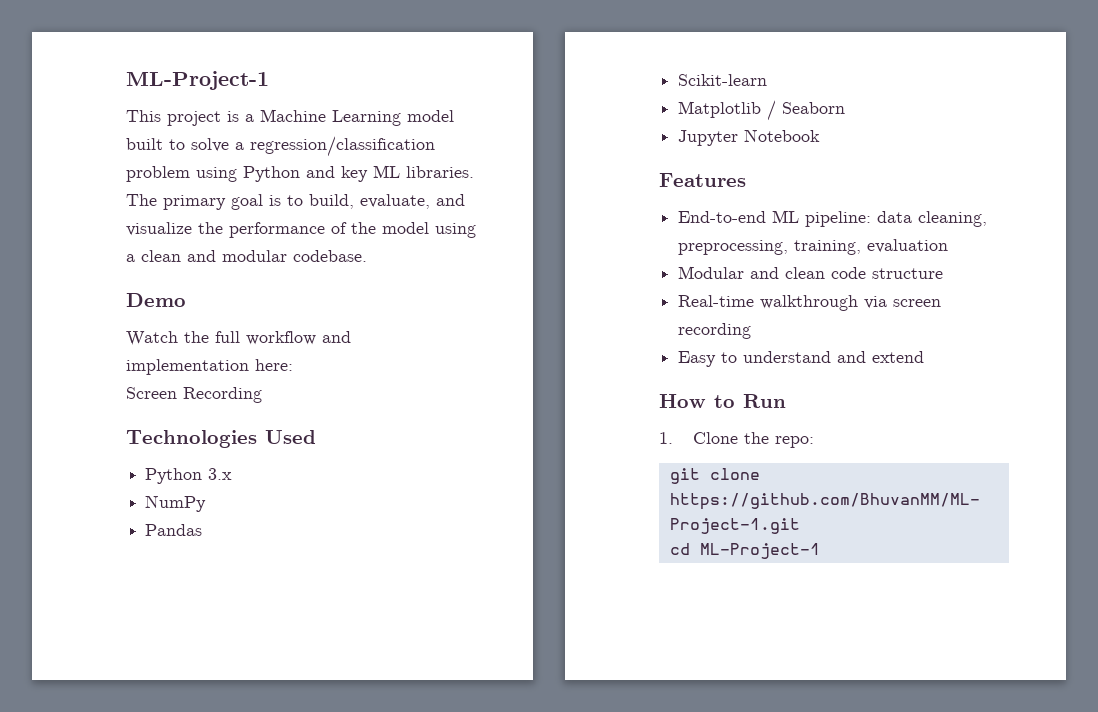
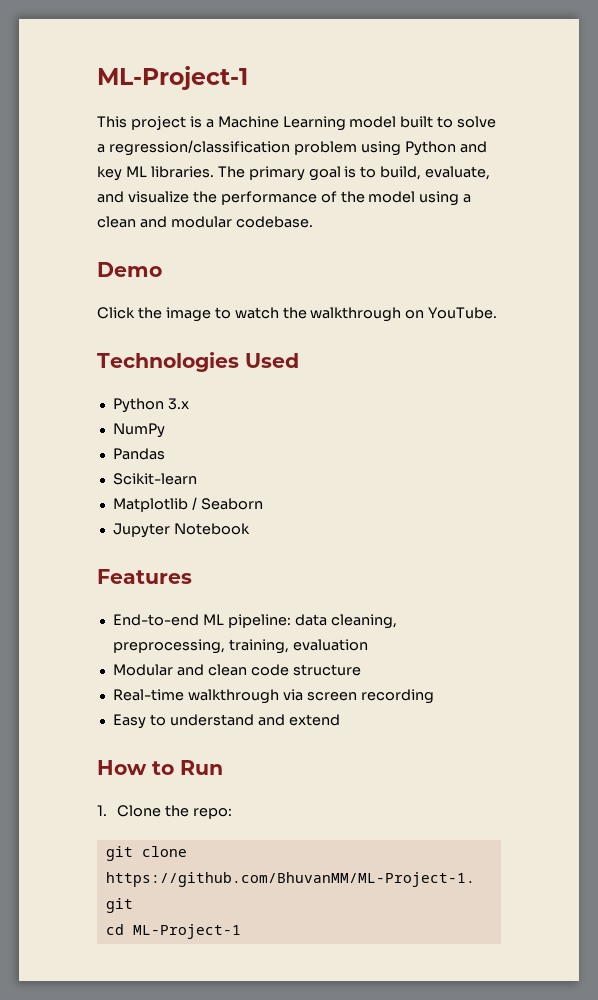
- Watch the full workflow and implementation here:
- Screen Recording
+ Click the image to watch the walkthrough on YouTube.

